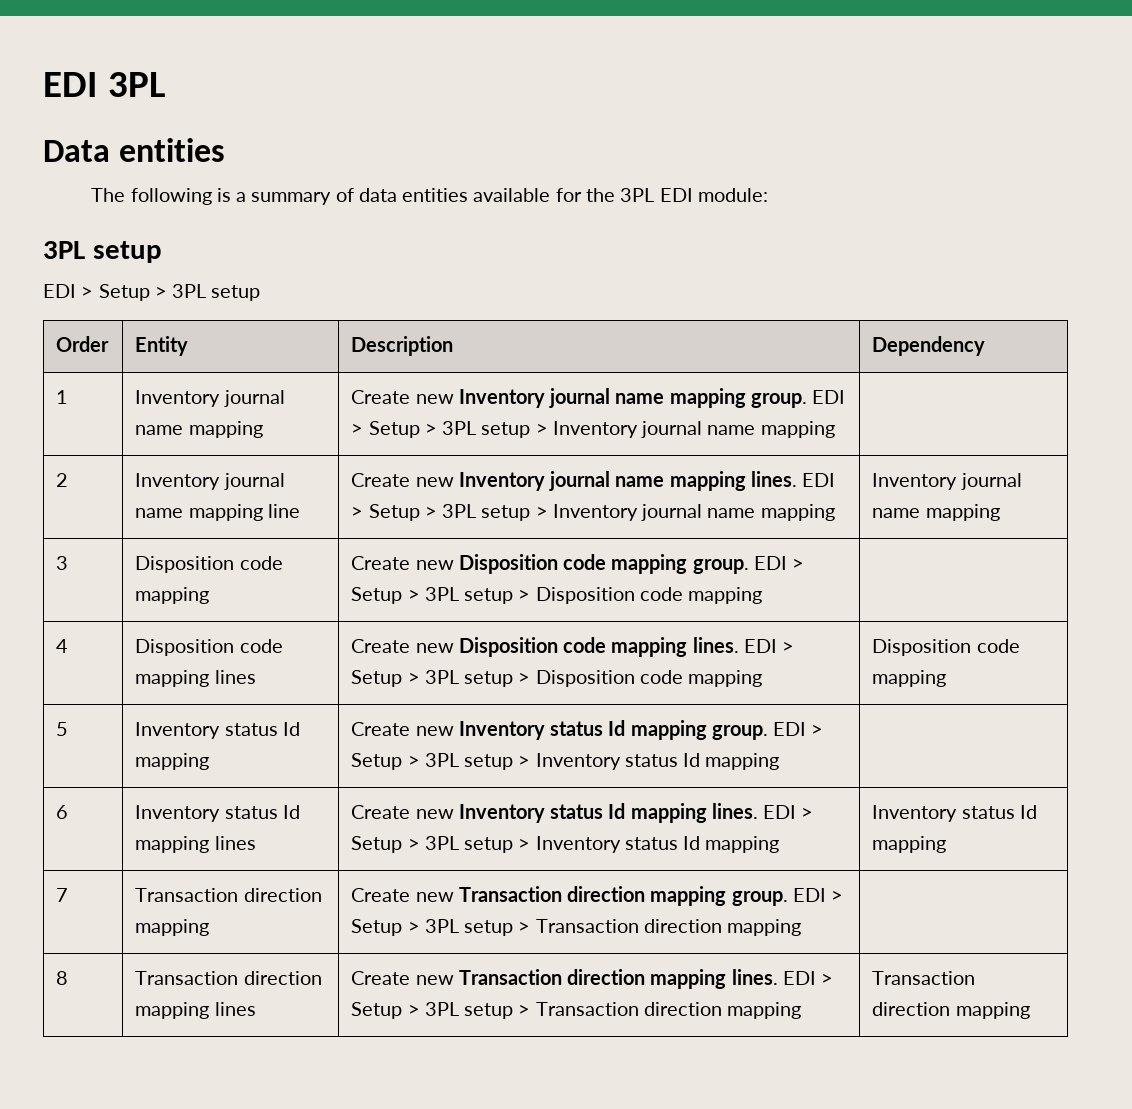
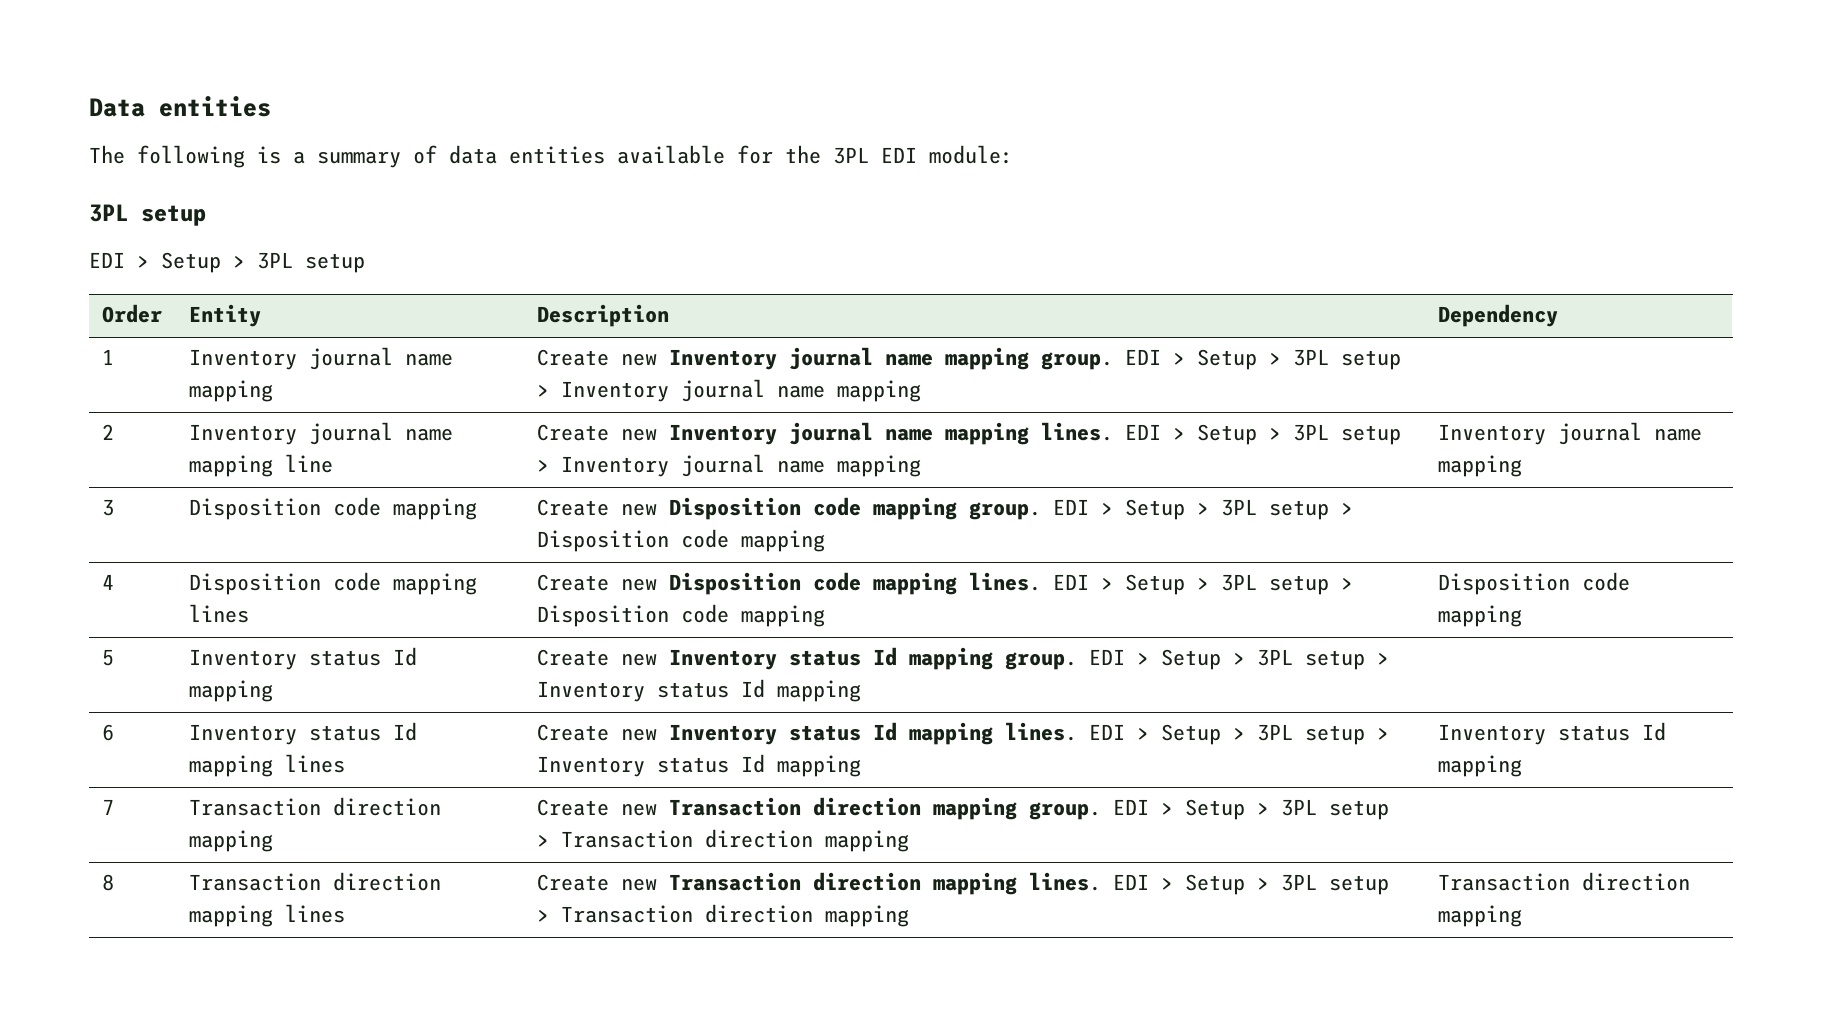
- EDI 3PL

